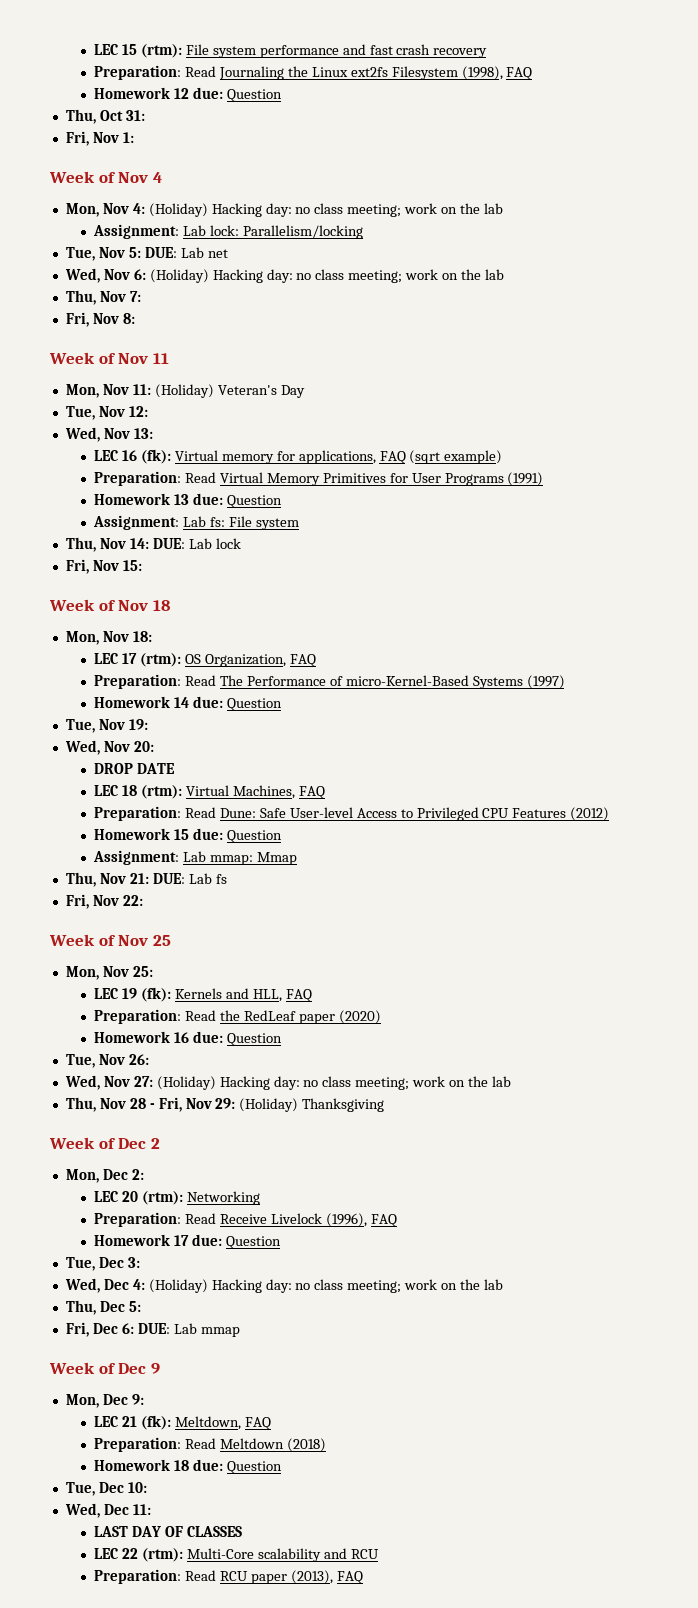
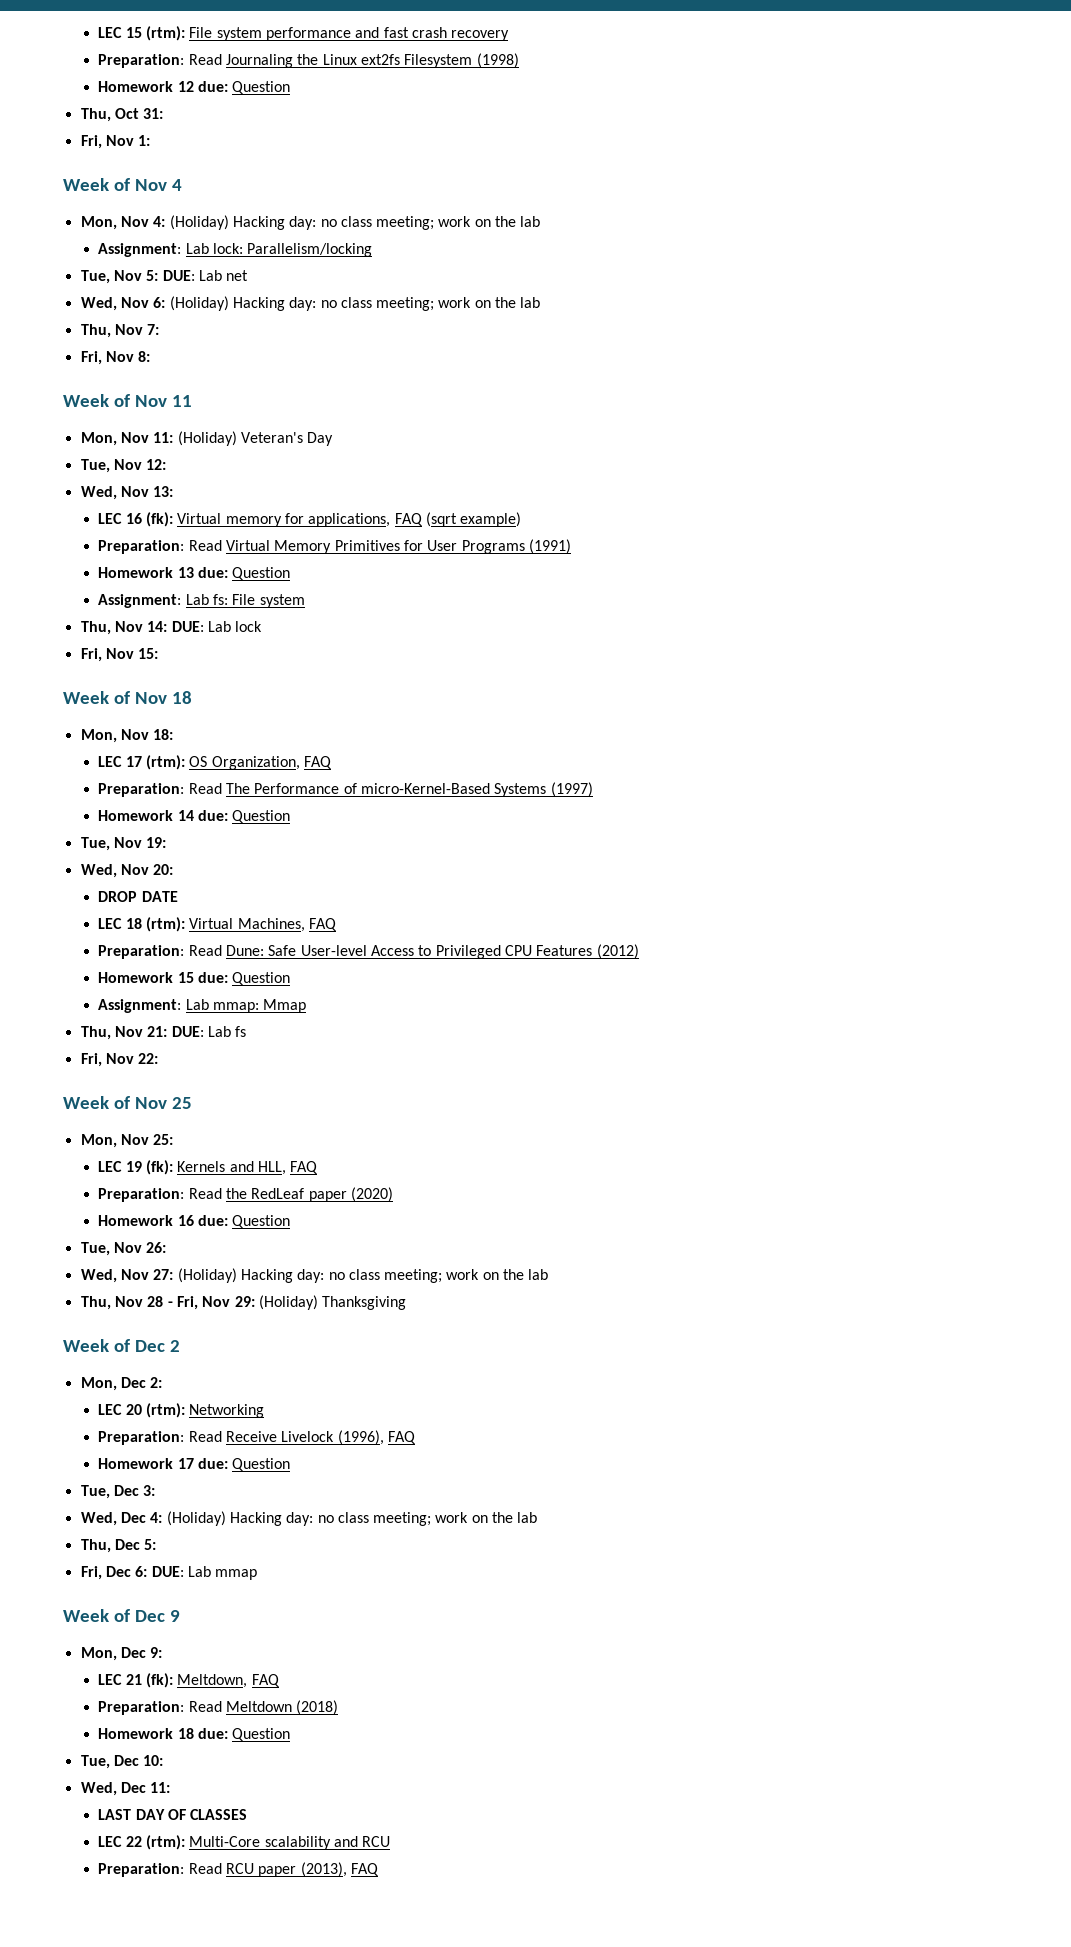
- Preparation: Read Journaling the Linux ext2fs Filesystem (1998), FAQ
+ Preparation: Read Journaling the Linux ext2fs Filesystem (1998)

